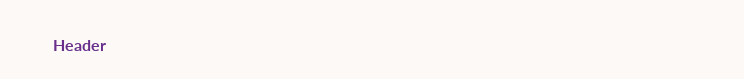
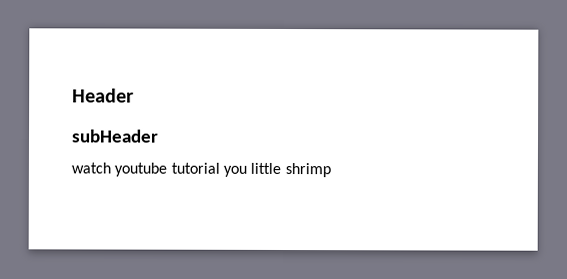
+ subHeader
+ watch youtube tutorial you little shrimp

